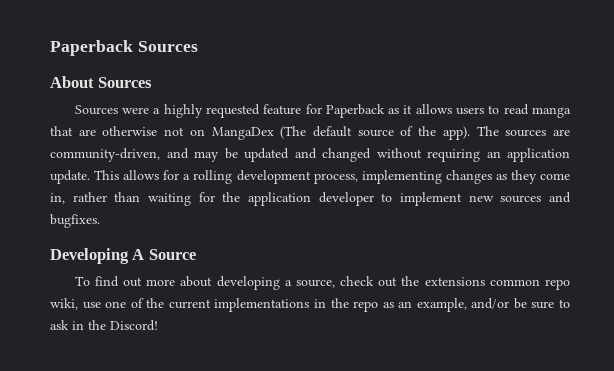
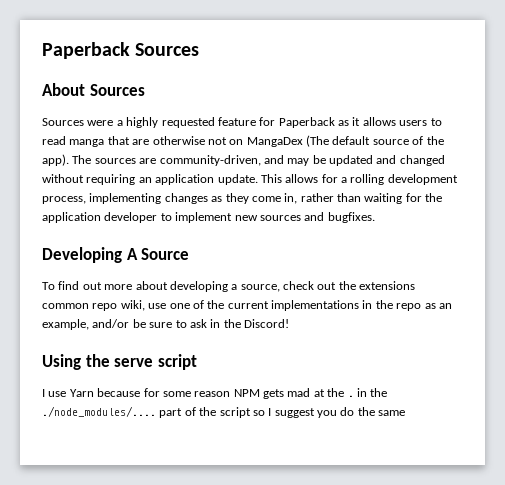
+ Using the serve script
+ I use Yarn because for some reason NPM gets mad at the . in the ./node_modules/.... part of the script so I suggest you do the same

